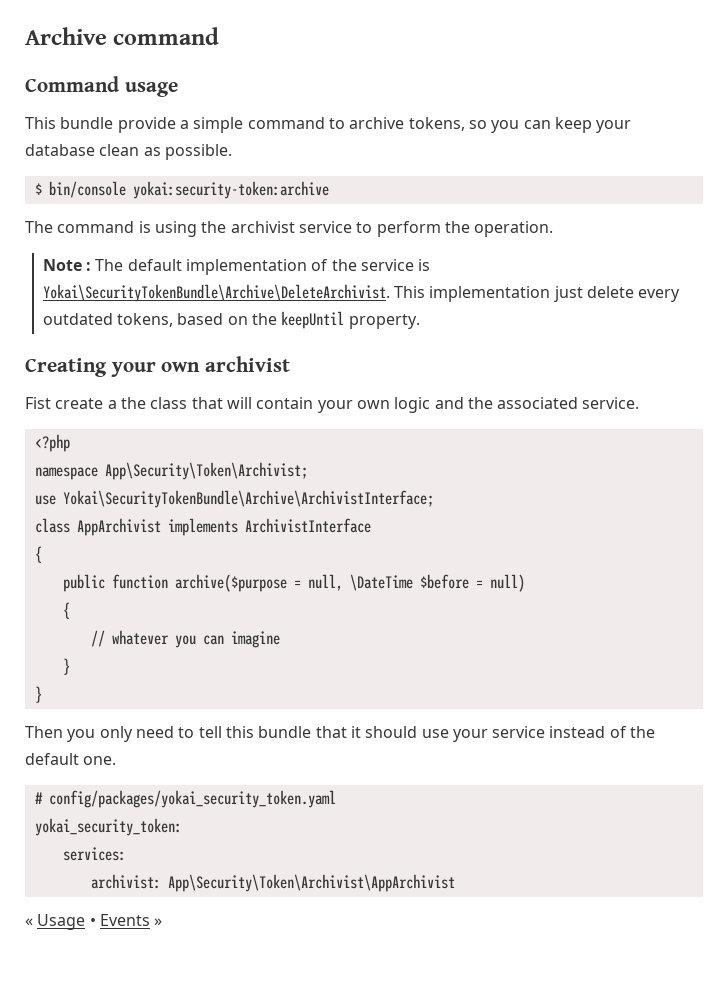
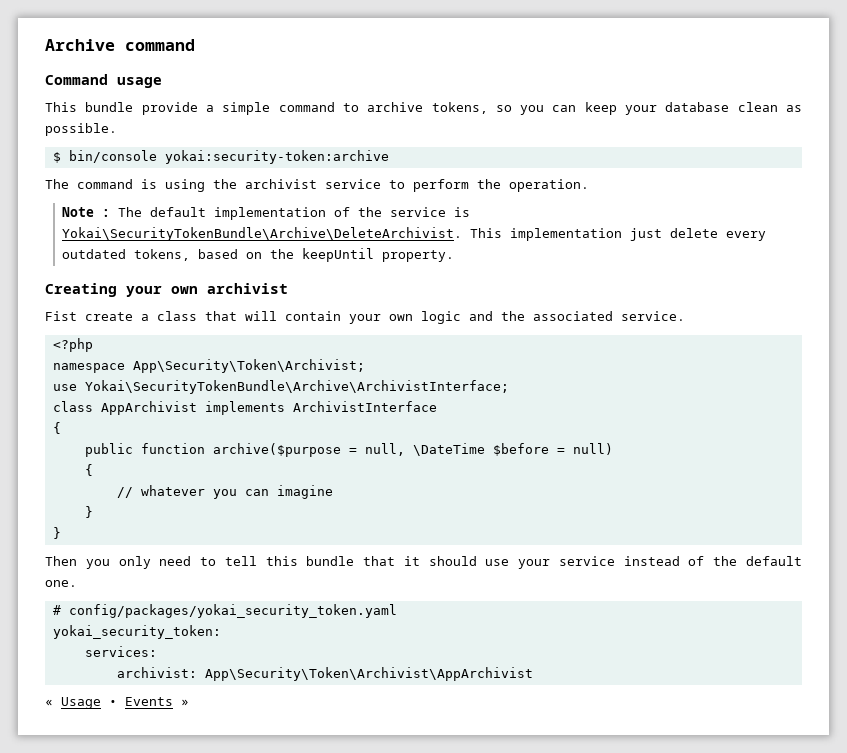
- Fist create a the class that will contain your own logic and the associated service.
+ Fist create a class that will contain your own logic and the associated service.

